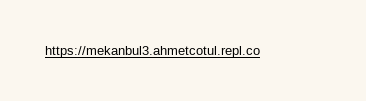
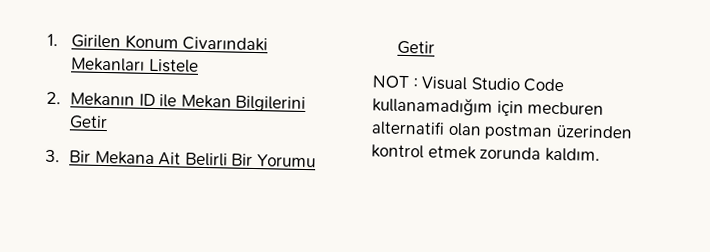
- https://mekanbul3.ahmetcotul.repl.co
+ 1. Girilen Konum Civarındaki Mekanları Listele
+ 2. Mekanın ID ile Mekan Bilgilerini Getir
+ 3. Bir Mekana Ait Belirli Bir Yorumu Getir
+ NOT : Visual Studio Code kullanamadığım için mecburen alternatifi olan postman üzerinden kontrol etmek zorunda kaldım.

